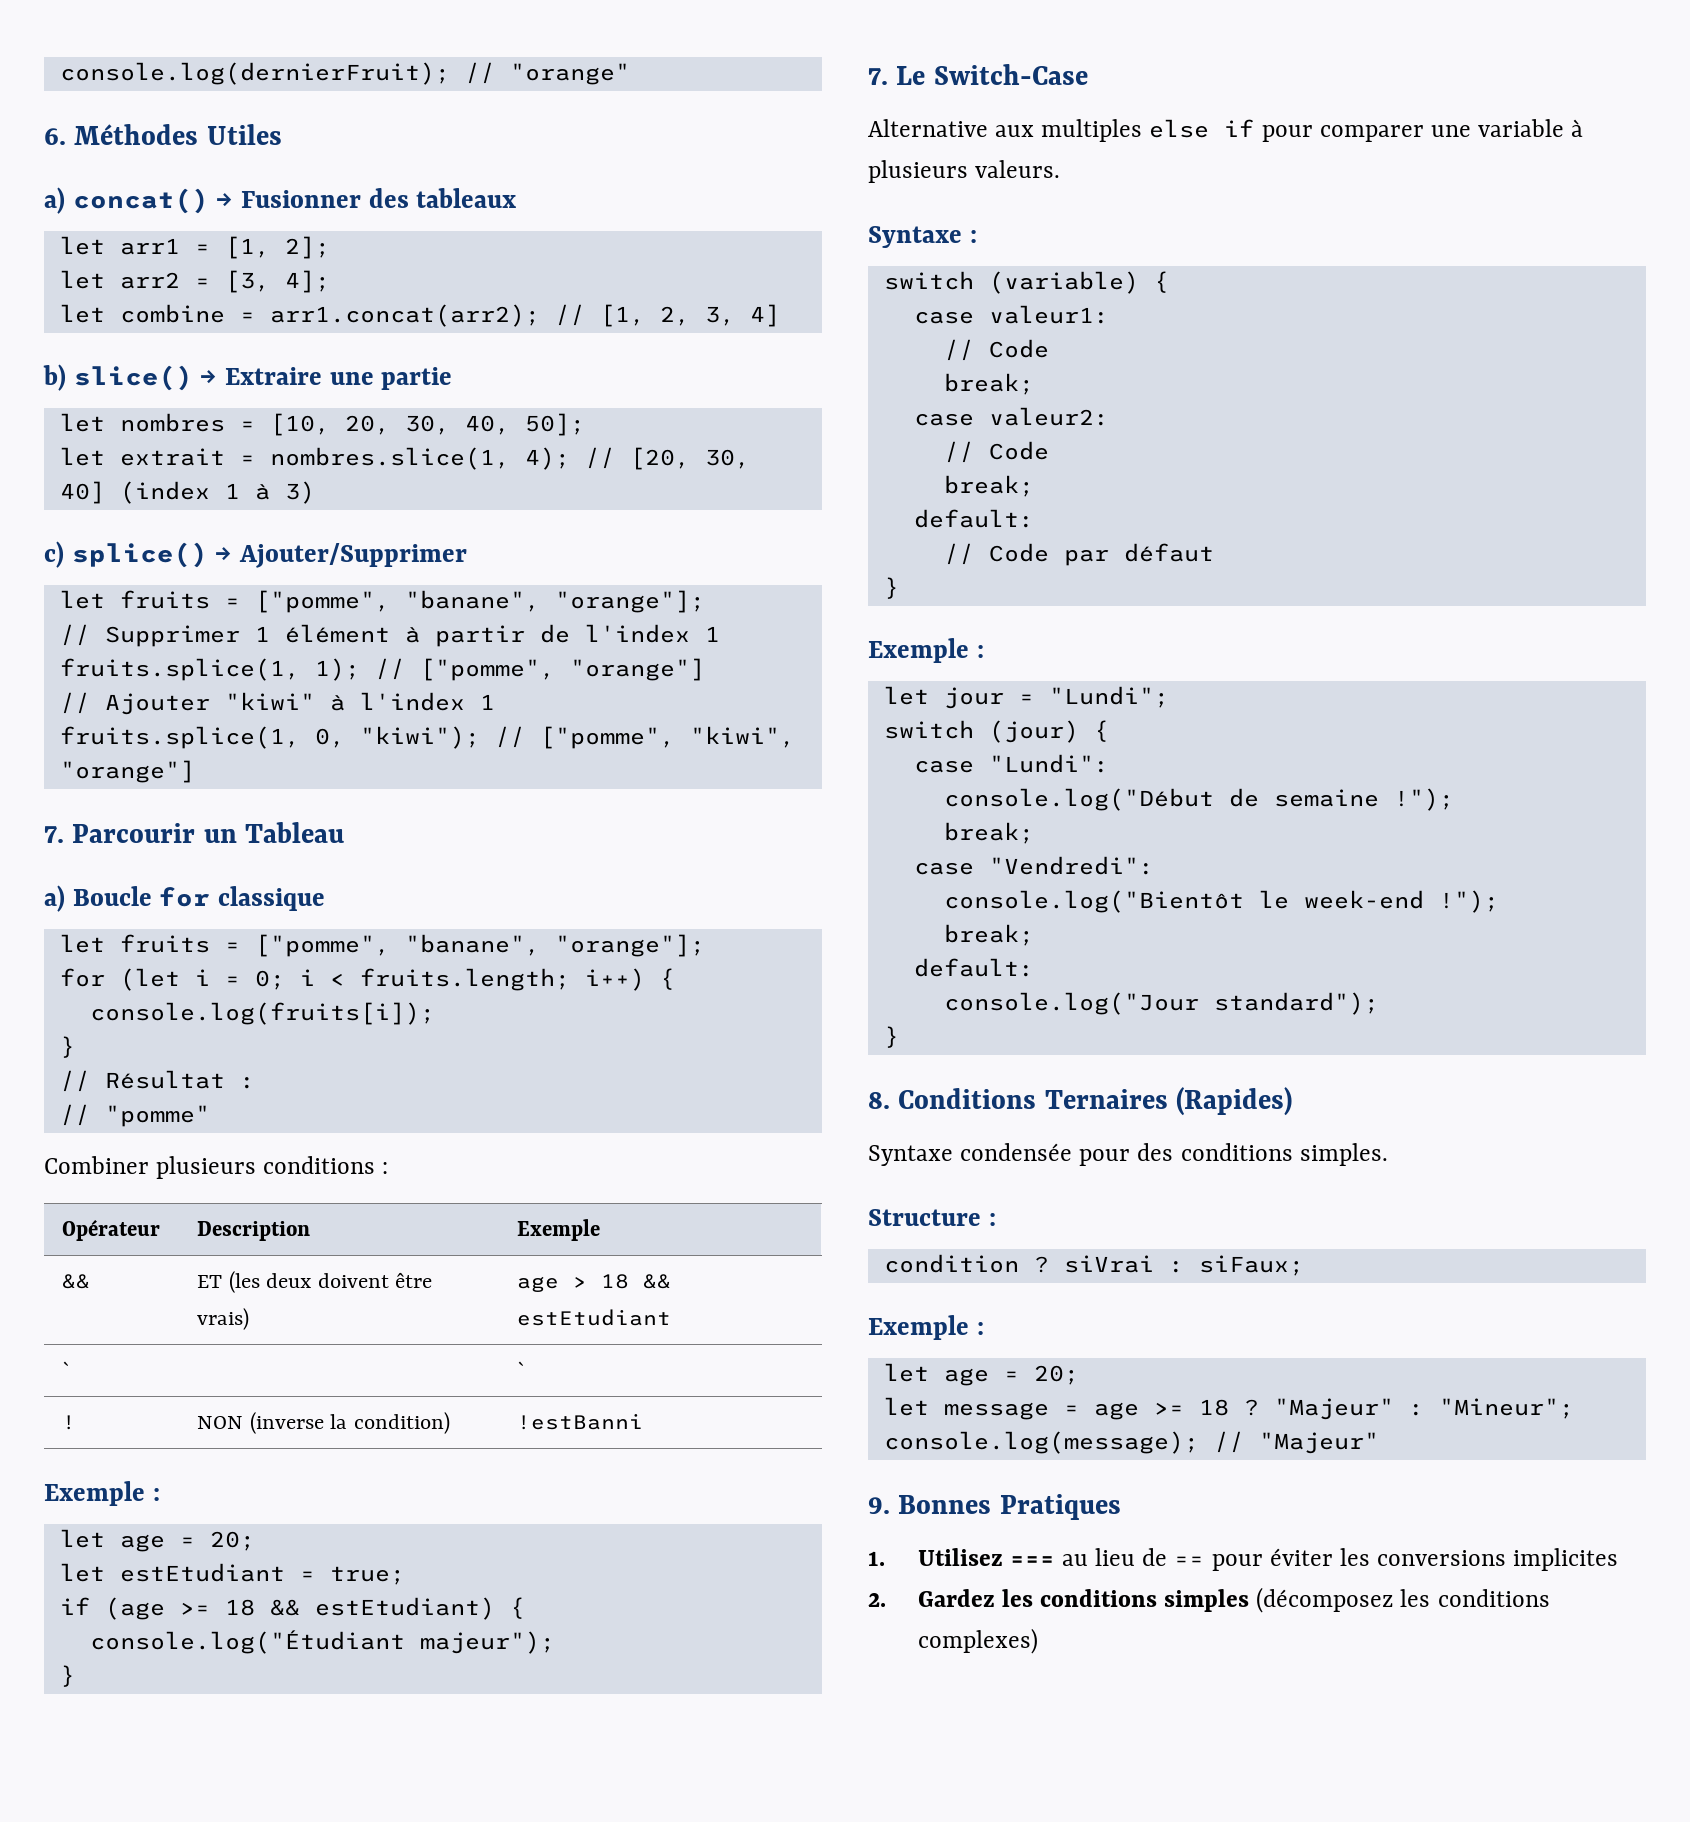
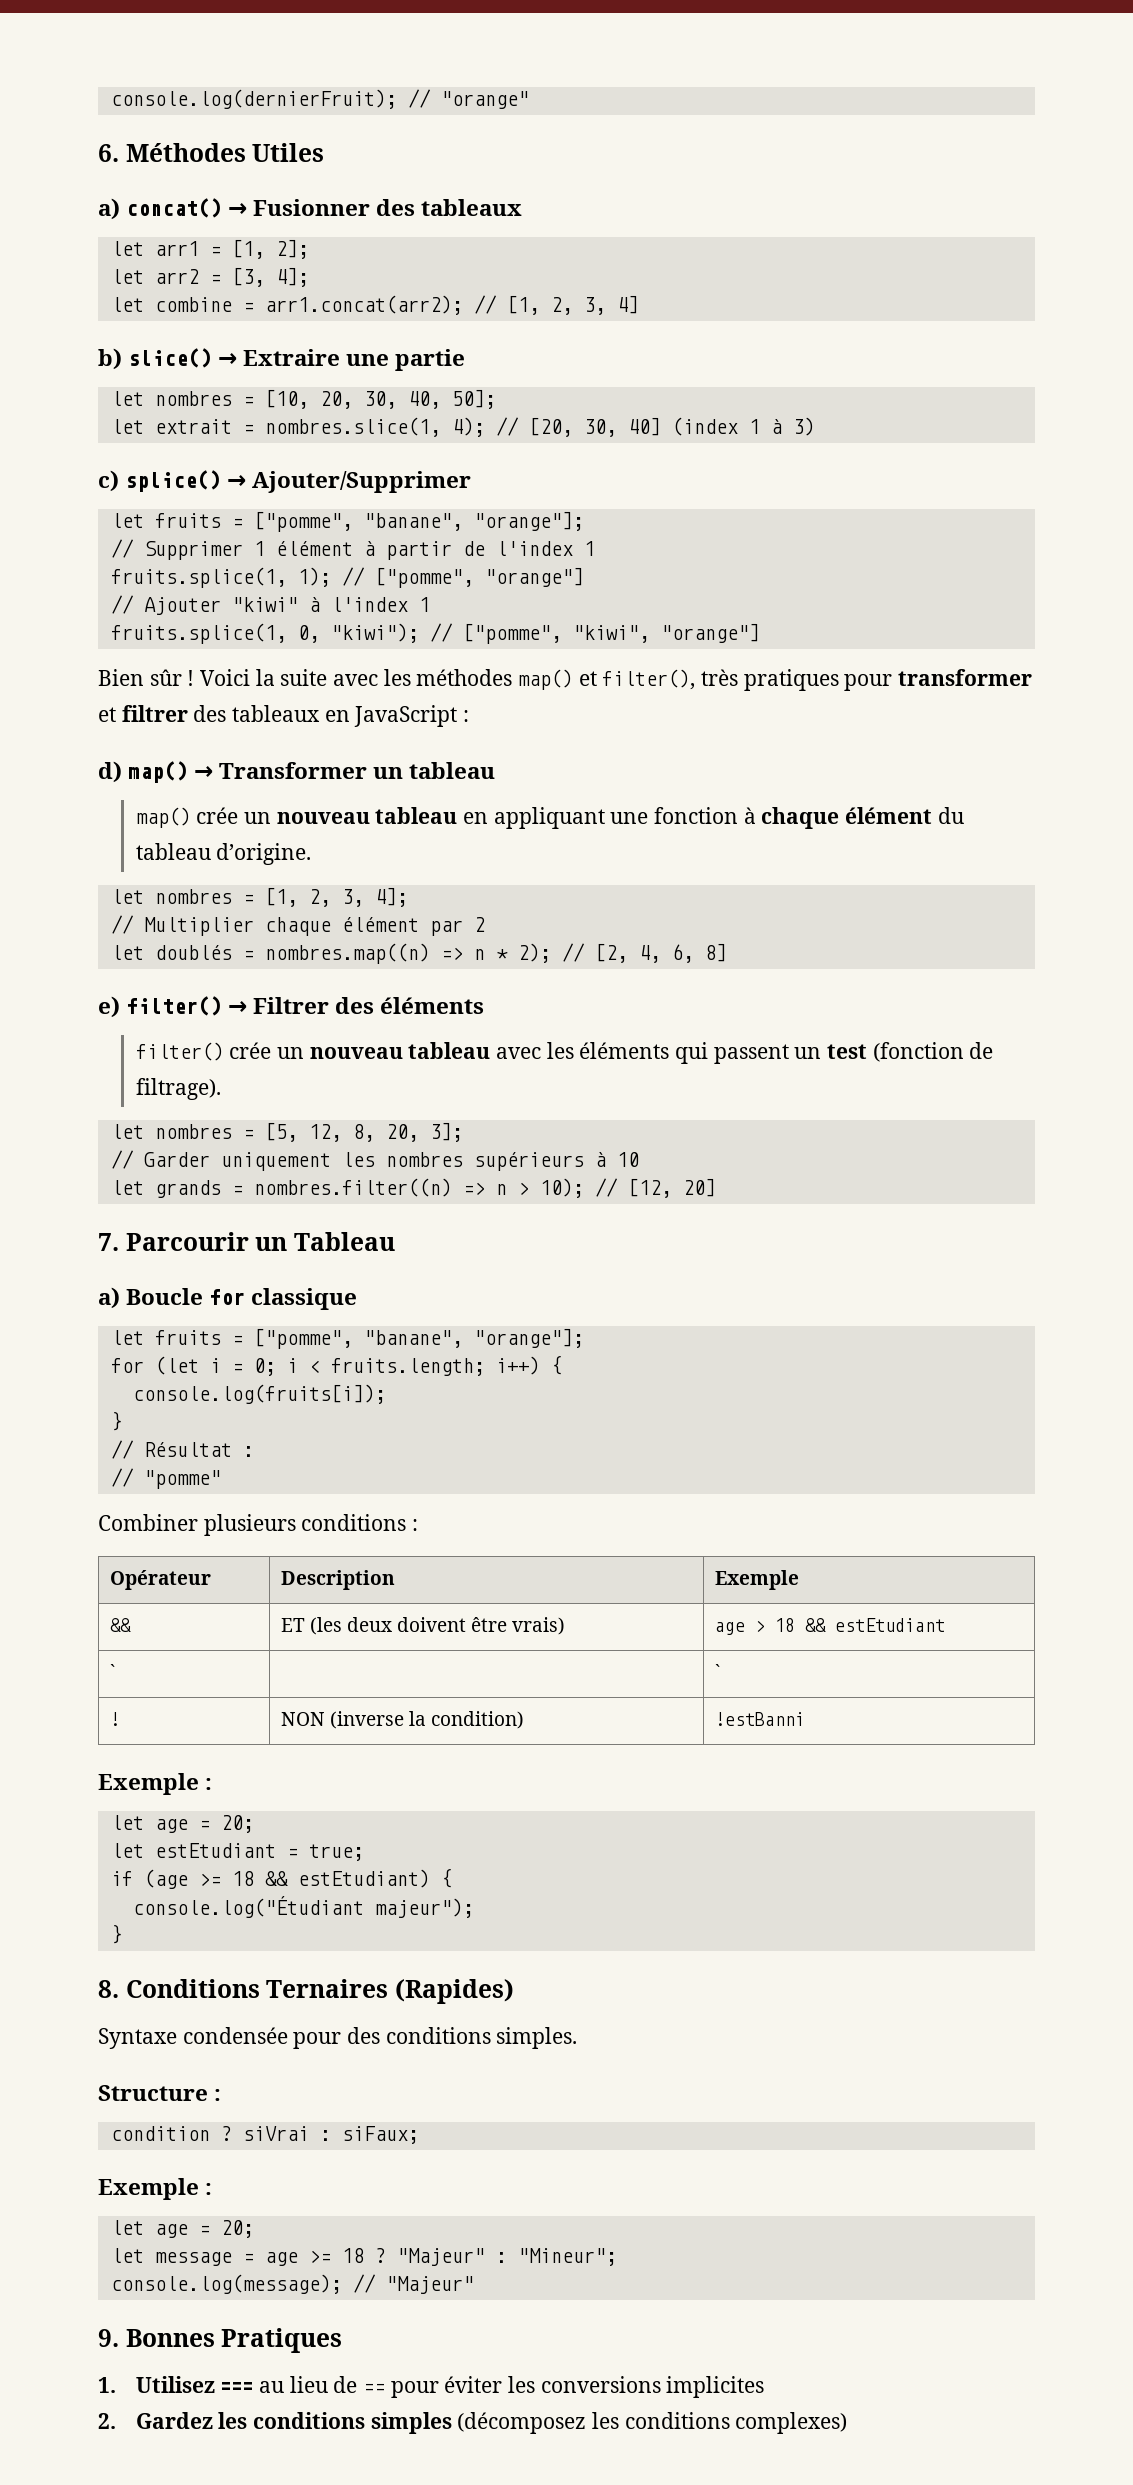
+ Bien sûr ! Voici la suite avec les méthodes map() et filter(), très pratiques pour transformer et filtrer des tableaux en JavaScript :
+ d) map() → Transformer un tableau
+ map() crée un nouveau tableau en appliquant une fonction à chaque élément du tableau d’origine.
+ let nombres = [1, 2, 3, 4];
+ // Multiplier chaque élément par 2
+ let doublés = nombres.map((n) => n * 2); // [2, 4, 6, 8]
+ e) filter() → Filtrer des éléments
+ filter() crée un nouveau tableau avec les éléments qui passent un test (fonction de filtrage).
+ let nombres = [5, 12, 8, 20, 3];
+ // Garder uniquement les nombres supérieurs à 10
+ let grands = nombres.filter((n) => n > 10); // [12, 20]
- 7. Le Switch-Case
- Alternative aux multiples else if pour comparer une variable à plusieurs valeurs.
- Syntaxe :
- switch (variable) {
- case valeur1:
- // Code
- break;
- case valeur2:
- // Code
- break;
- default:
- // Code par défaut
- }
- Exemple :
- let jour = "Lundi";
- switch (jour) {
- case "Lundi":
- console.log("Début de semaine !");
- break;
- case "Vendredi":
- console.log("Bientôt le week-end !");
- break;
- default:
- console.log("Jour standard");
- }

